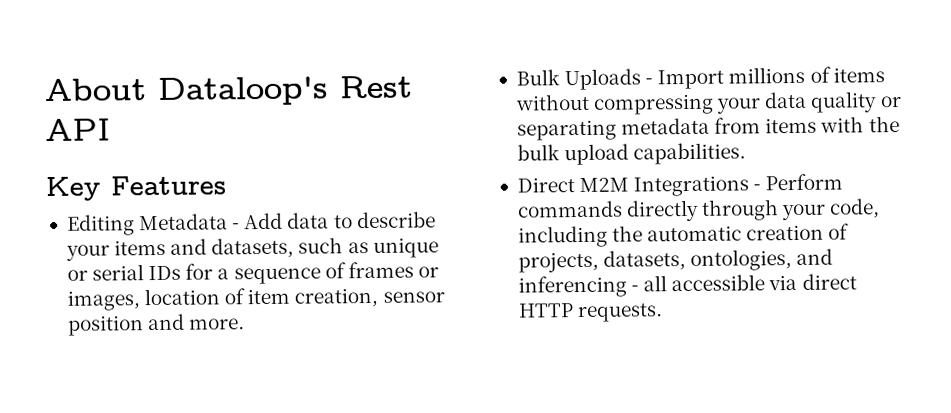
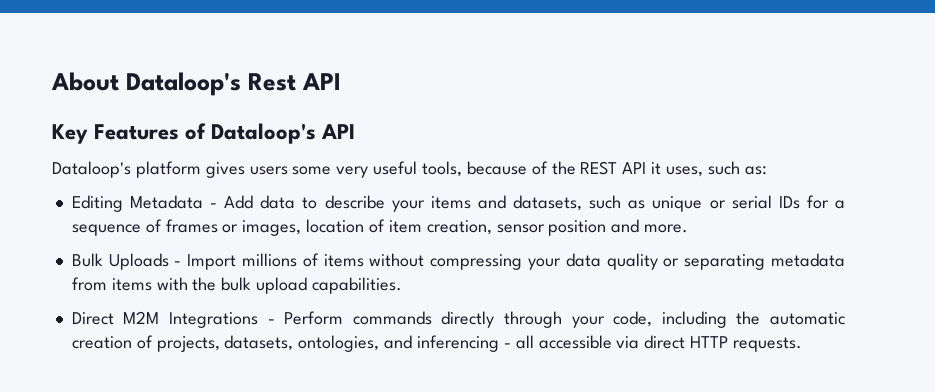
- Key Features
+ Key Features of Dataloop's API
+ Dataloop's platform gives users some very useful tools, because of the REST API it uses, such as:

